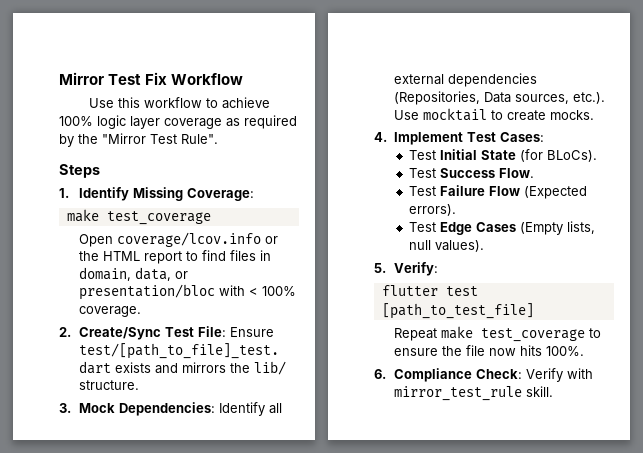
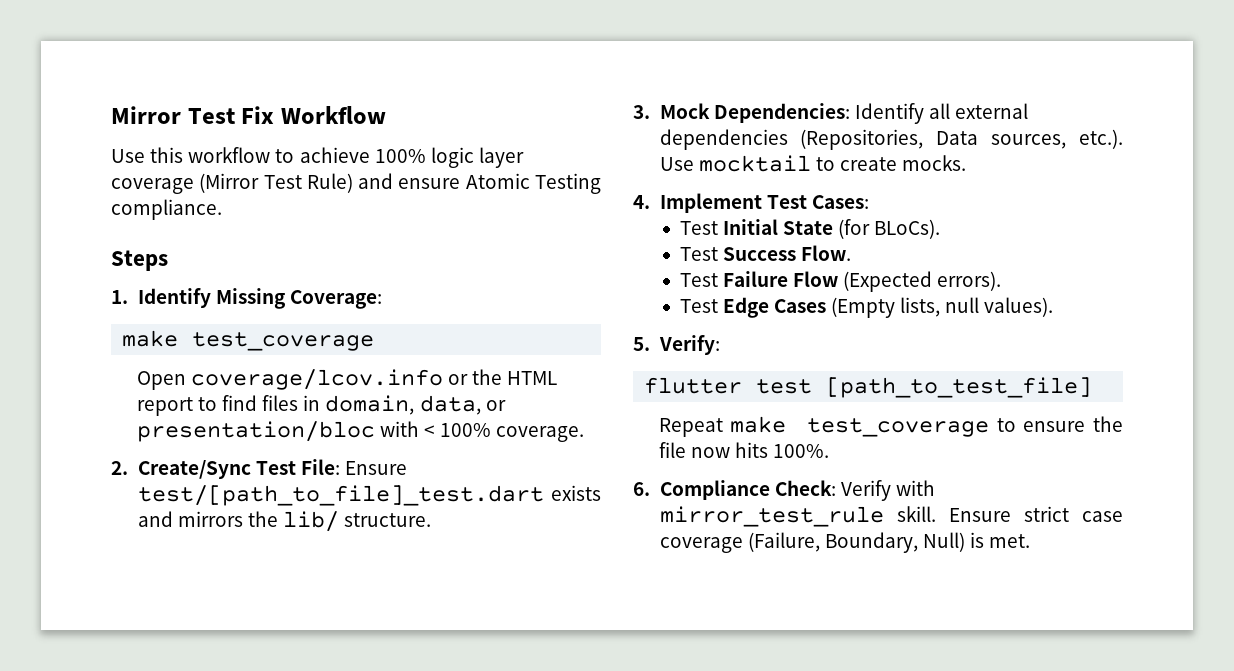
- Use this workflow to achieve 100% logic layer coverage as required by the "Mirror Test Rule".
+ Use this workflow to achieve 100% logic layer coverage (Mirror Test Rule) and ensure Atomic Testing compliance.
+ Ensure strict case coverage (Failure, Boundary, Null) is met.

